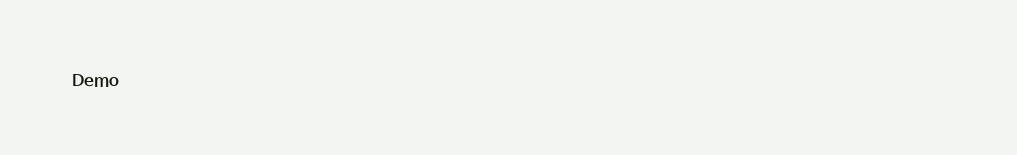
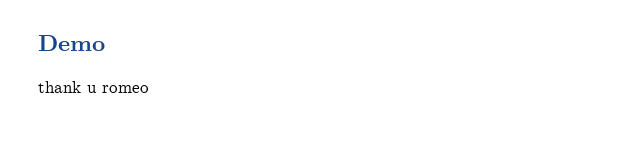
+ thank u romeo

